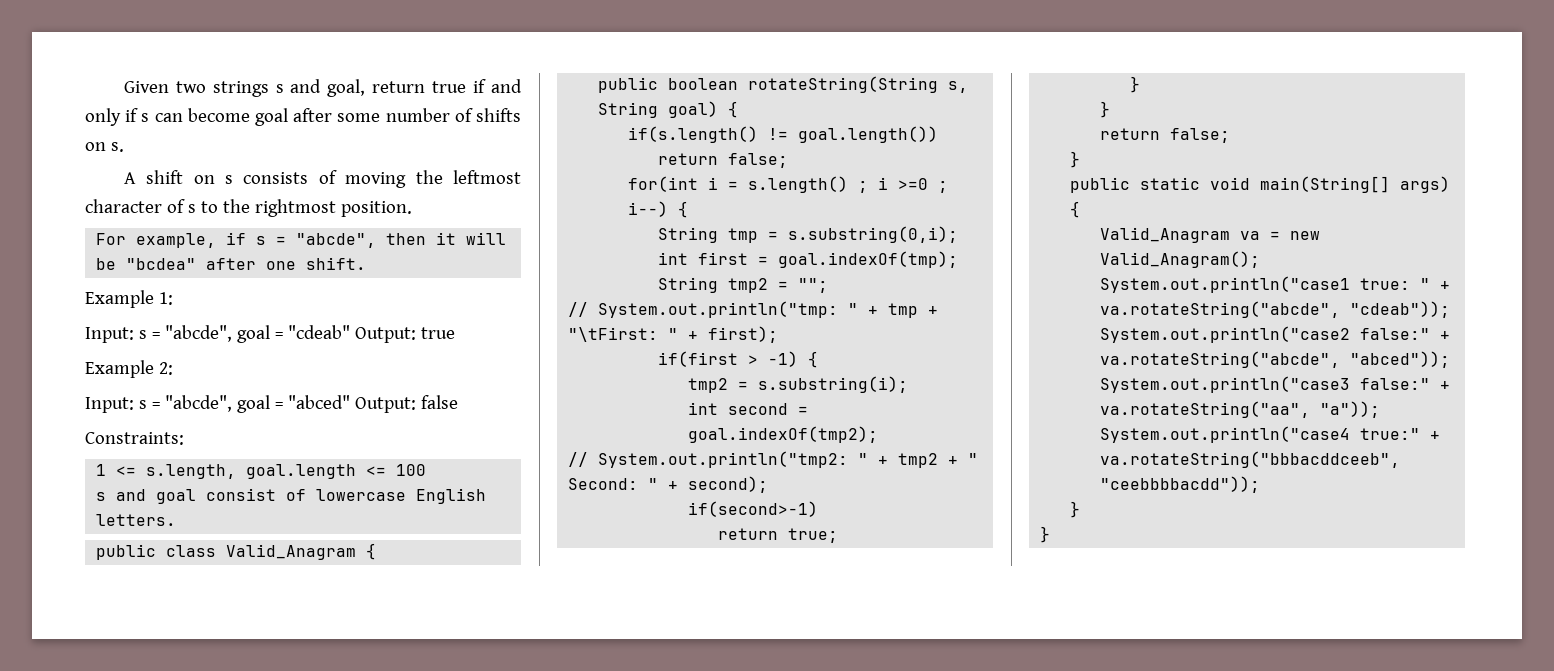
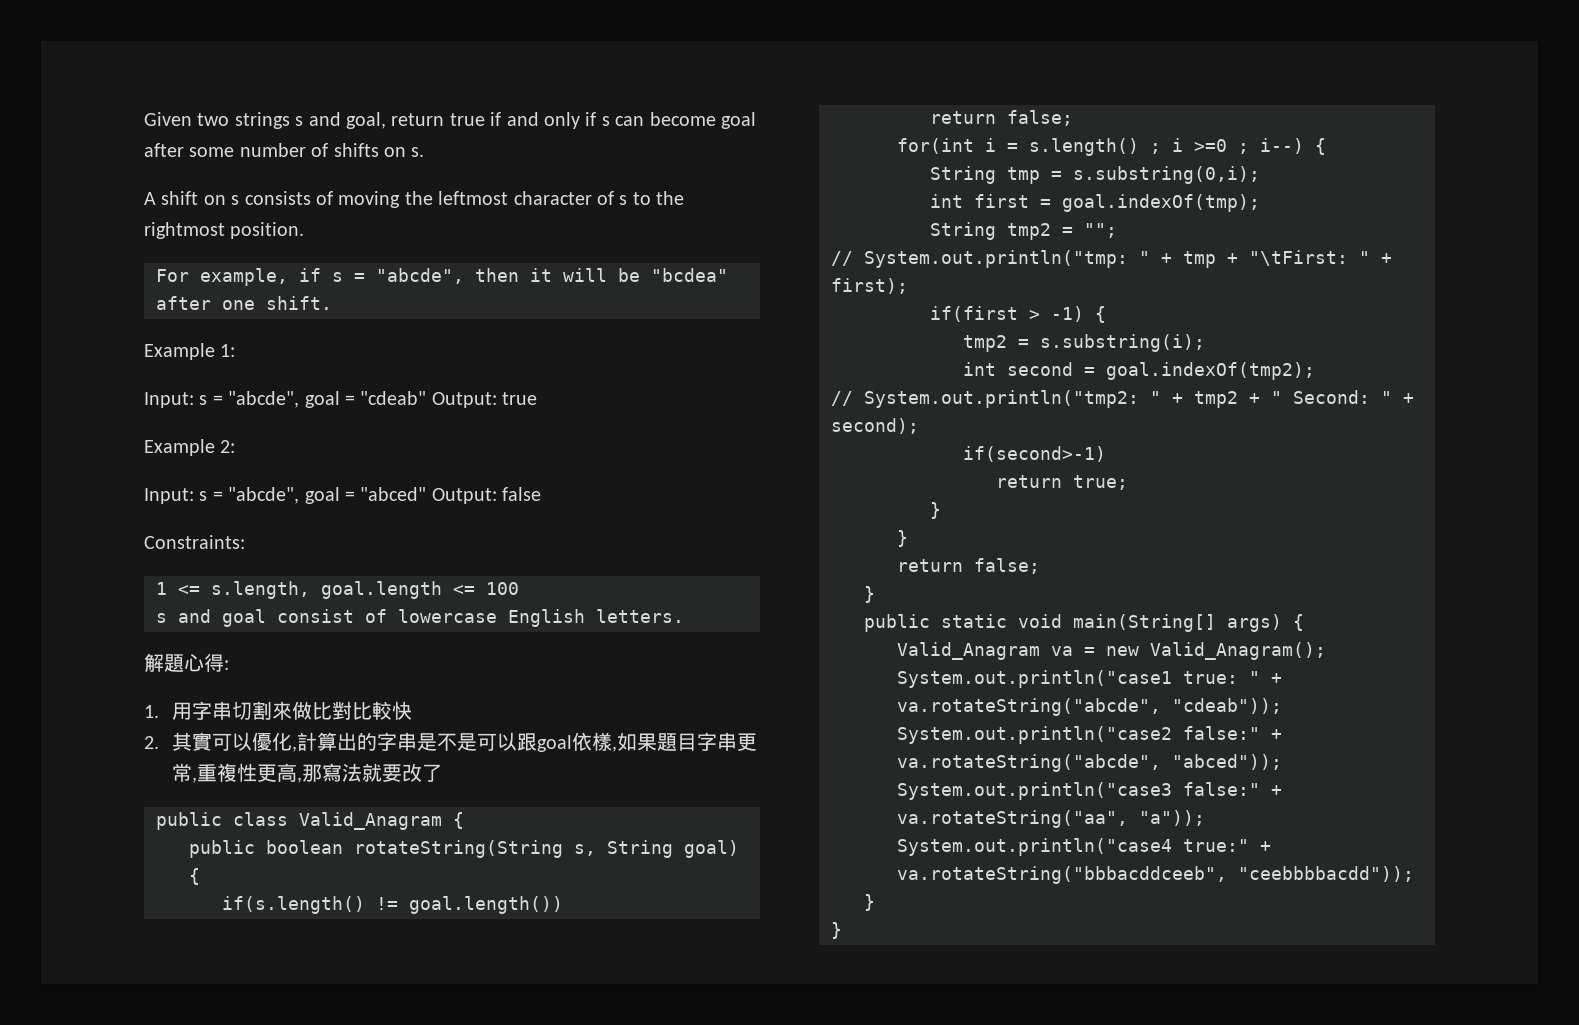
+ 解題心得:
+ 1.用字串切割來做比對比較快
+ 2.其實可以優化,計算出的字串是不是可以跟goal依樣,如果題目字串更常,重複性更高,那寫法就要改了

